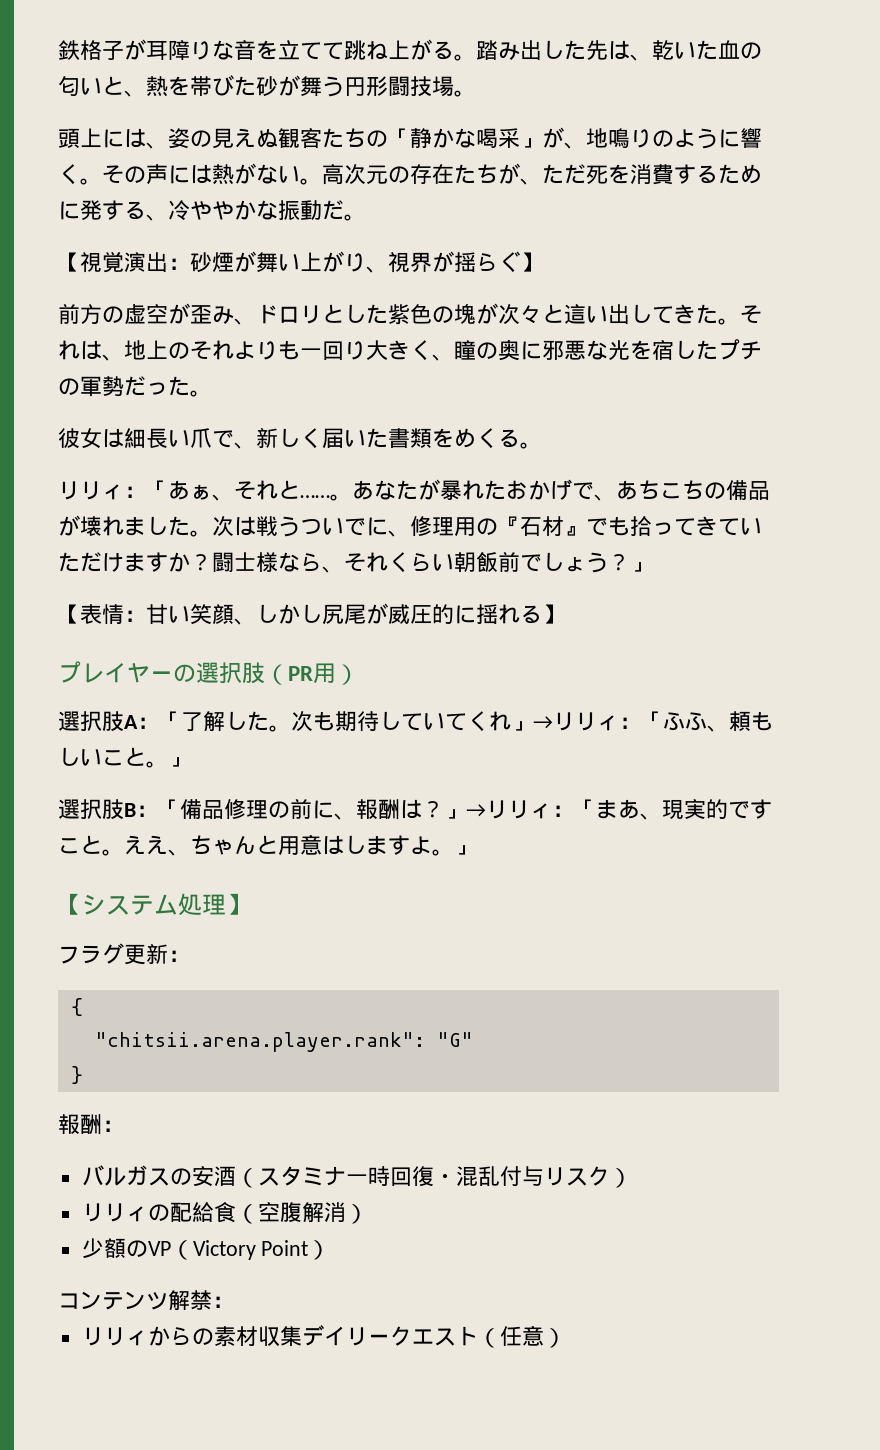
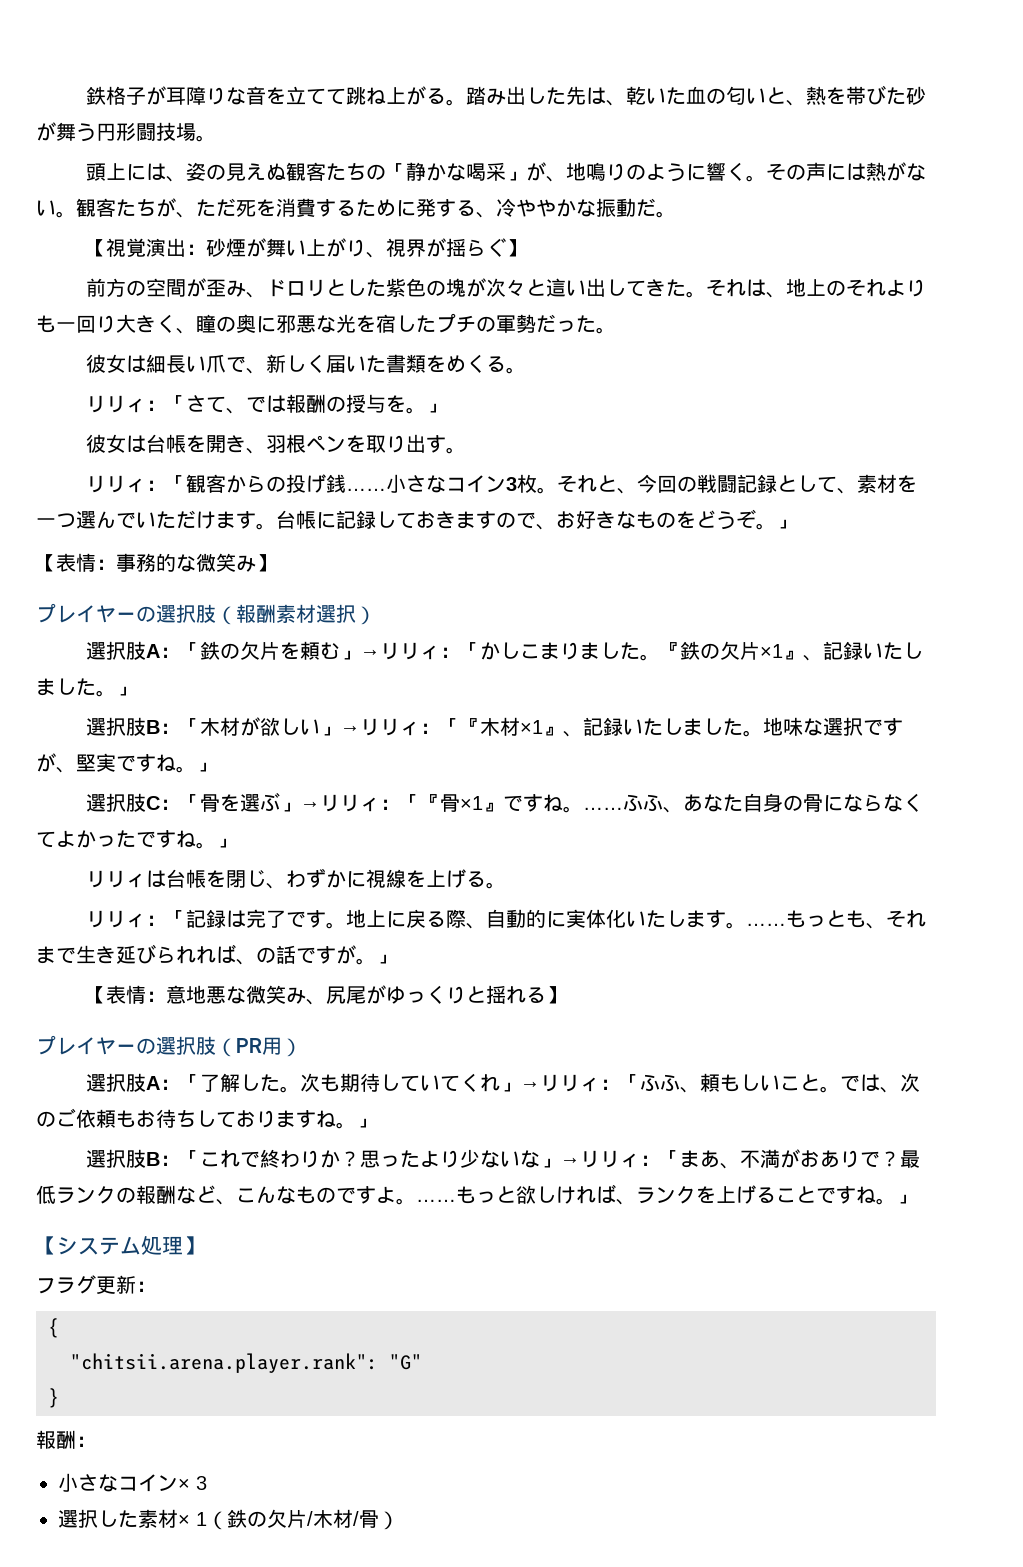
- 高次元の存在たちが、ただ死を消費するために発する、冷ややかな振動だ。
+ 観客たちが、ただ死を消費するために発する、冷ややかな振動だ。
- 前方の虚空が歪み、ドロリとした紫色の塊が次々と這い出してきた。
+ 前方の空間が歪み、ドロリとした紫色の塊が次々と這い出してきた。
- リリィ：「あぁ、それと……。あなたが暴れたおかげで、あちこちの備品が壊れました。次は戦うついでに、修理用の『石材』でも拾ってきていただけますか？闘士様なら、それくらい朝飯前でしょう？」
- 【表情：甘い笑顔、しかし尻尾が威圧的に揺れる】
+ リリィ：「さて、では報酬の授与を。」
+ 彼女は台帳を開き、羽根ペンを取り出す。
+ リリィ：「観客からの投げ銭……小さなコイン3枚。それと、今回の戦闘記録として、素材を一つ選んでいただけます。台帳に記録しておきますので、お好きなものをどうぞ。」
+ 【表情：事務的な微笑み】
+ プレイヤーの選択肢（報酬素材選択）
+ 選択肢A：「鉄の欠片を頼む」→リリィ：「かしこまりました。『鉄の欠片×1』、記録いたしました。」
+ 選択肢B：「木材が欲しい」→リリィ：「『木材×1』、記録いたしました。地味な選択ですが、堅実ですね。」
+ 選択肢C：「骨を選ぶ」→リリィ：「『骨×1』ですね。……ふふ、あなた自身の骨にならなくてよかったですね。」
+ リリィは台帳を閉じ、わずかに視線を上げる。
+ リリィ：「記録は完了です。地上に戻る際、自動的に実体化いたします。……もっとも、それまで生き延びられれば、の話ですが。」
+ 【表情：意地悪な微笑み、尻尾がゆっくりと揺れる】
- 次も期待していてくれ」→リリィ：「ふふ、頼もしいこと。」
- 選択肢B：「備品修理の前に、報酬は？」→リリィ：「まあ、現実的ですこと。ええ、ちゃんと用意はしますよ。」
+ 次も期待していてくれ」→リリィ：「ふふ、頼もしいこと。では、次のご依頼もお待ちしておりますね。」
+ 選択肢B：「これで終わりか？思ったより少ないな」→リリィ：「まあ、不満がおありで？最低ランクの報酬など、こんなものですよ。……もっと欲しければ、ランクを上げることですね。」
- バルガスの安酒（スタミナ一時回復・混乱付与リスク）
- リリィの配給食（空腹解消）
- 少額のVP（Victory Point）
- コンテンツ解禁：
- リリィからの素材収集デイリークエスト（任意）
+ 小さなコイン× 3
+ 選択した素材× 1（鉄の欠片/木材/骨）

